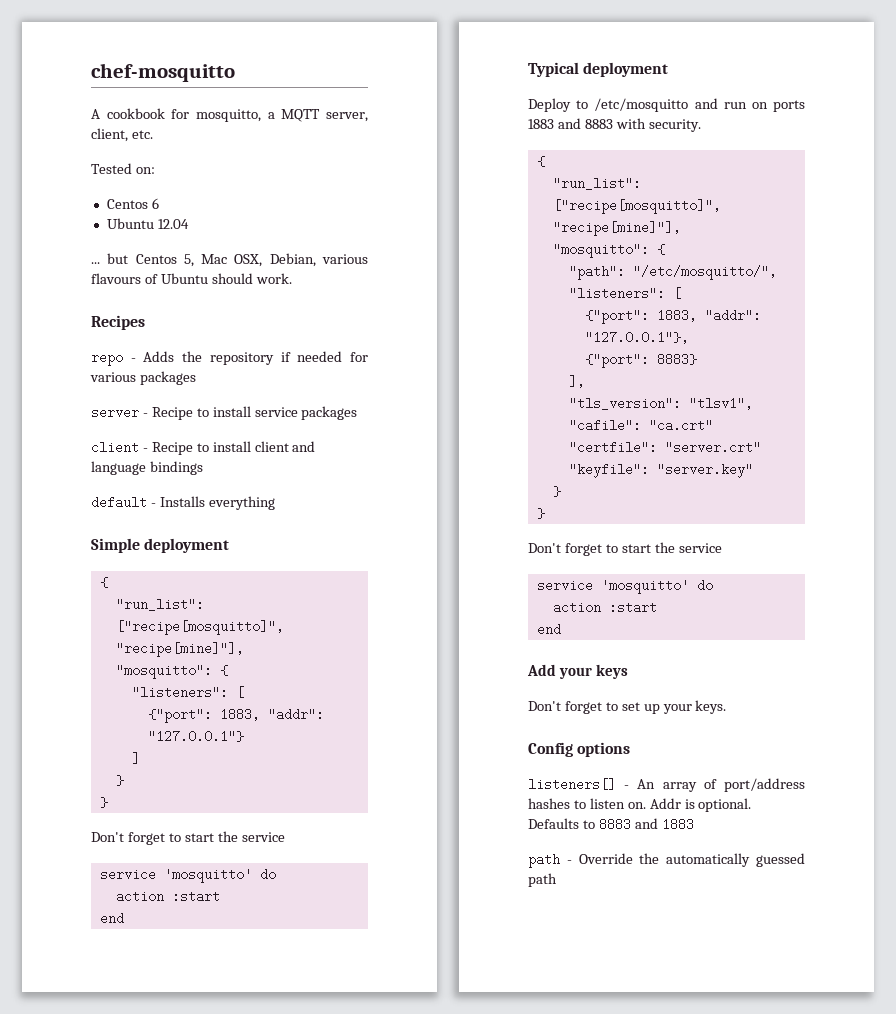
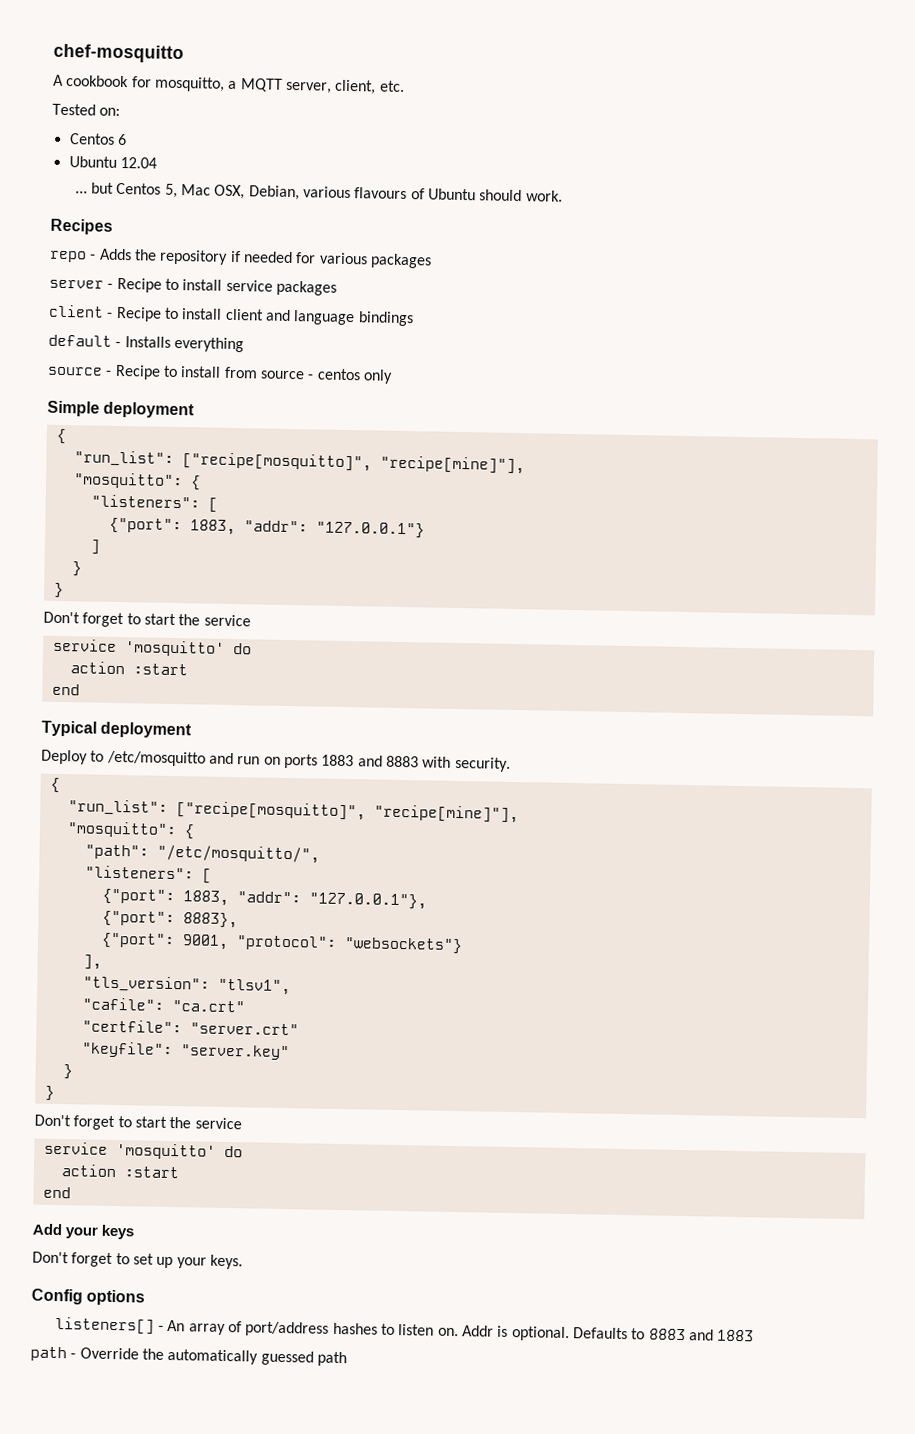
+ source - Recipe to install from source - centos only
- {"port": 8883}
+ {"port": 8883},
+ {"port": 9001, "protocol": "websockets"}

